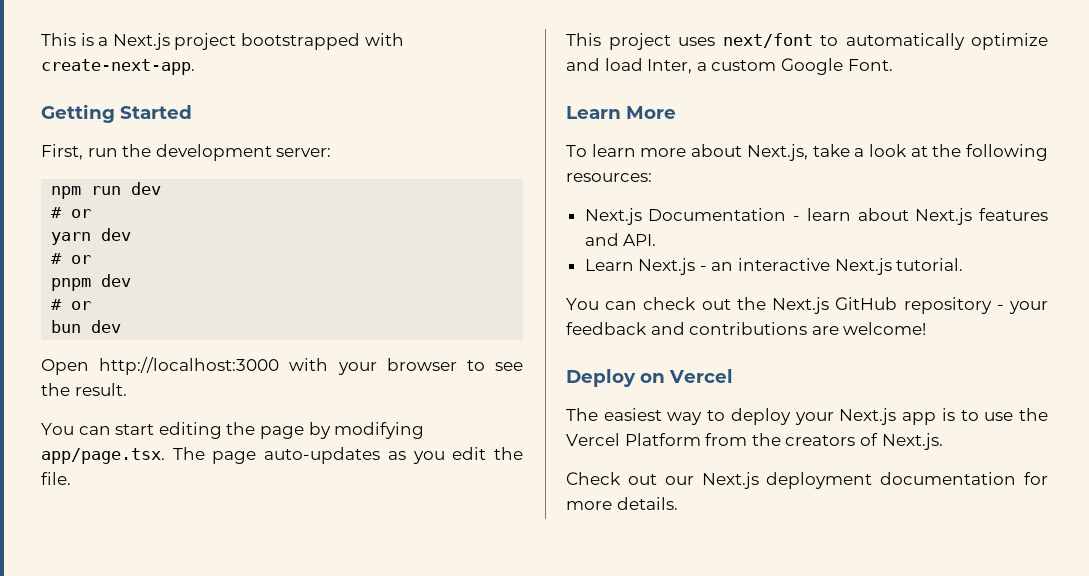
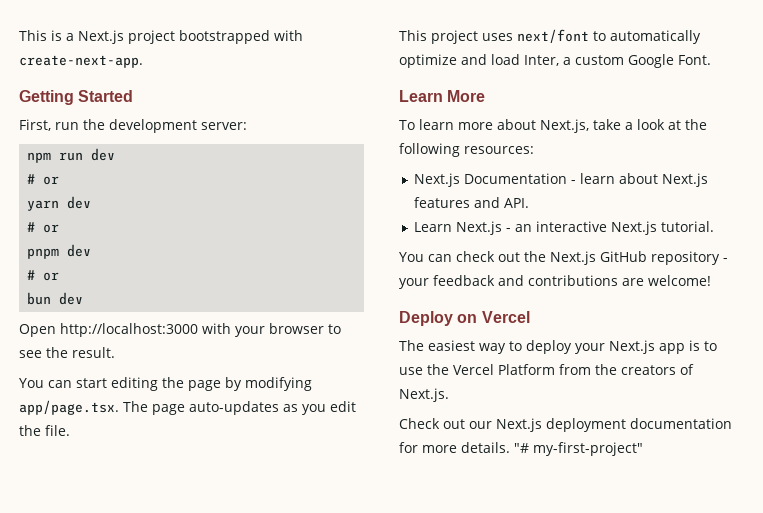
+ "# my-first-project"

